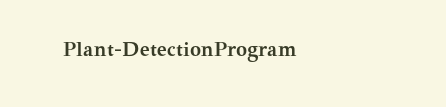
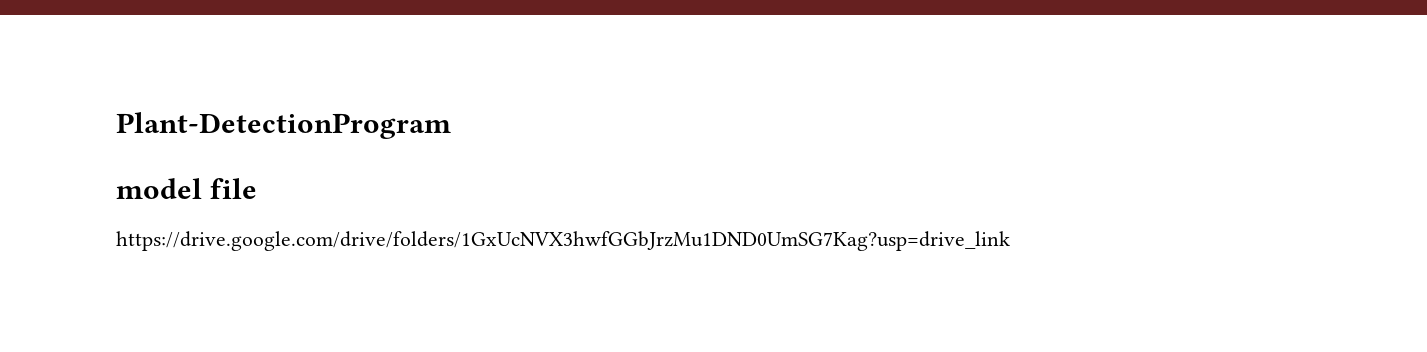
+ model file
+ https://drive.google.com/drive/folders/1GxUcNVX3hwfGGbJrzMu1DND0UmSG7Kag?usp=drive_link

